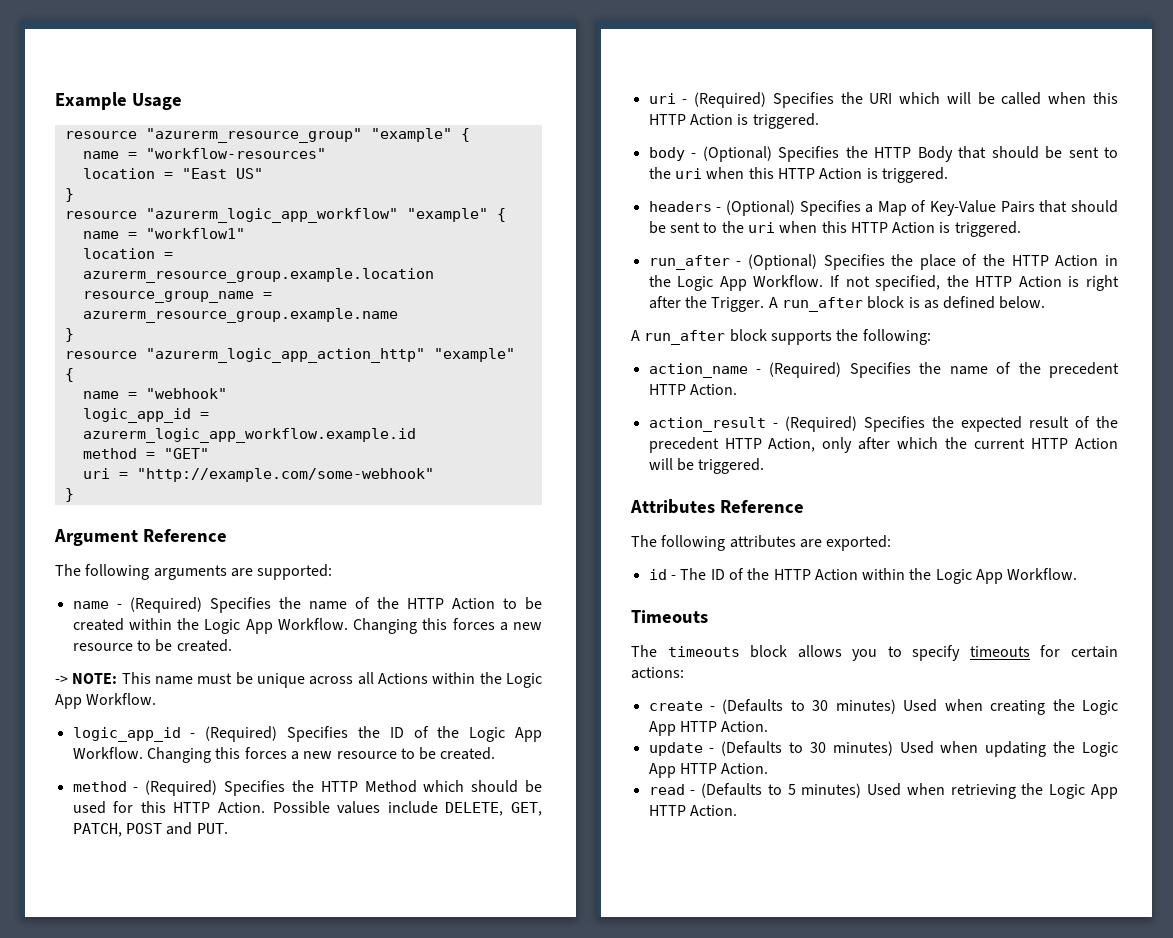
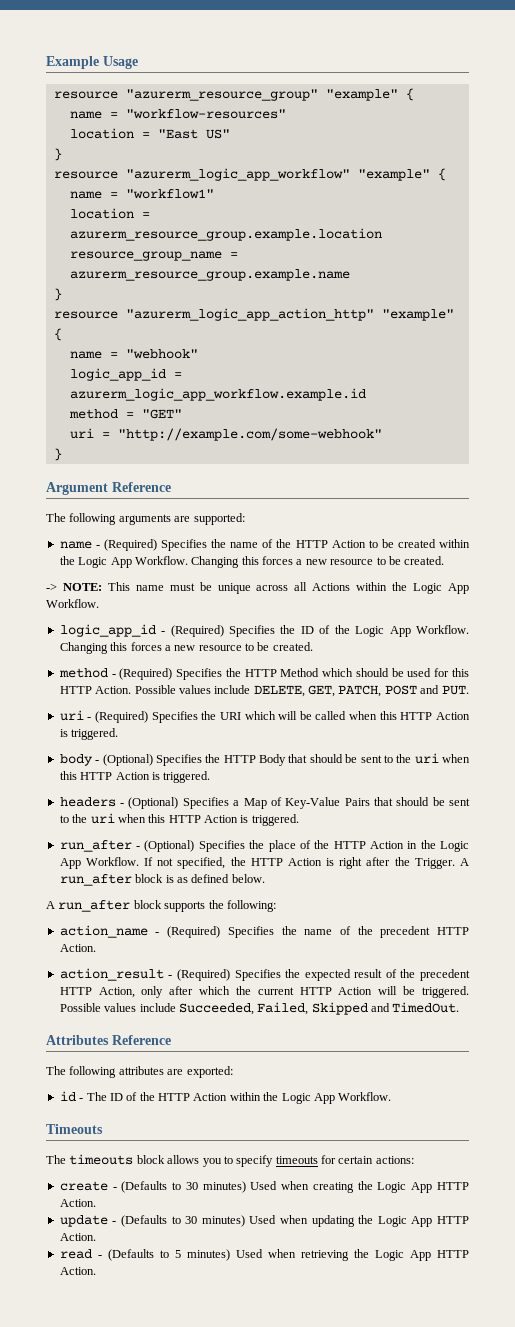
+ Possible values include Succeeded, Failed, Skipped and TimedOut.

